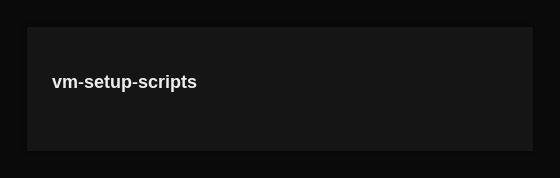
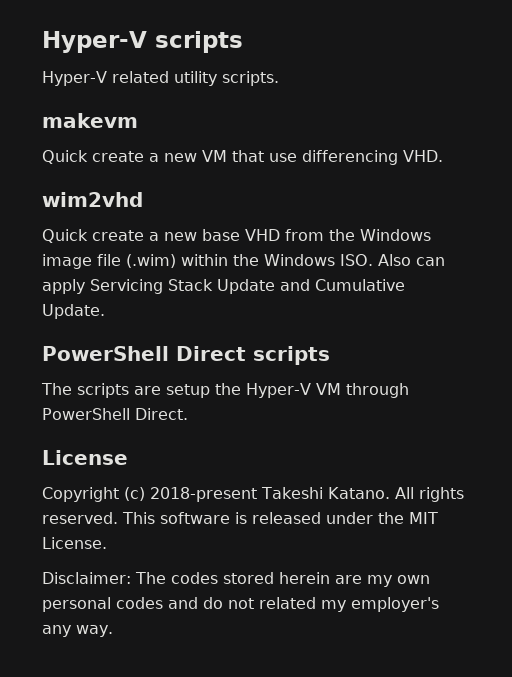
- vm-setup-scripts
+ Hyper-V scripts
+ Hyper-V related utility scripts.
+ makevm
+ Quick create a new VM that use differencing VHD.
+ wim2vhd
+ Quick create a new base VHD from the Windows image file (.wim) within the Windows ISO. Also can apply Servicing Stack Update and Cumulative Update.
+ PowerShell Direct scripts
+ The scripts are setup the Hyper-V VM through PowerShell Direct.
+ License
+ Copyright (c) 2018-present Takeshi Katano. All rights reserved. This software is released under the MIT License.
+ Disclaimer: The codes stored herein are my own personal codes and do not related my employer's any way.

